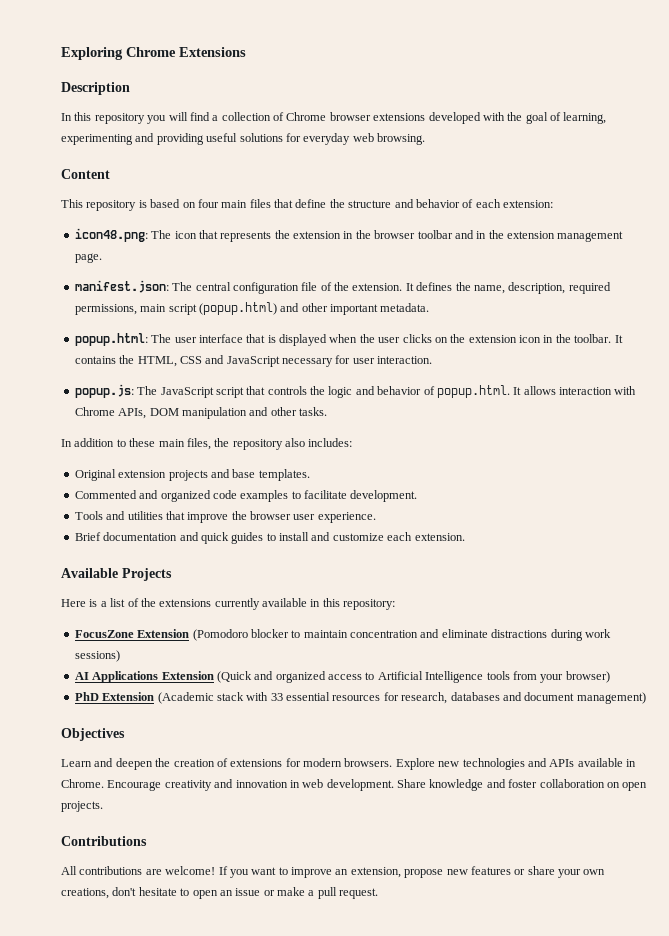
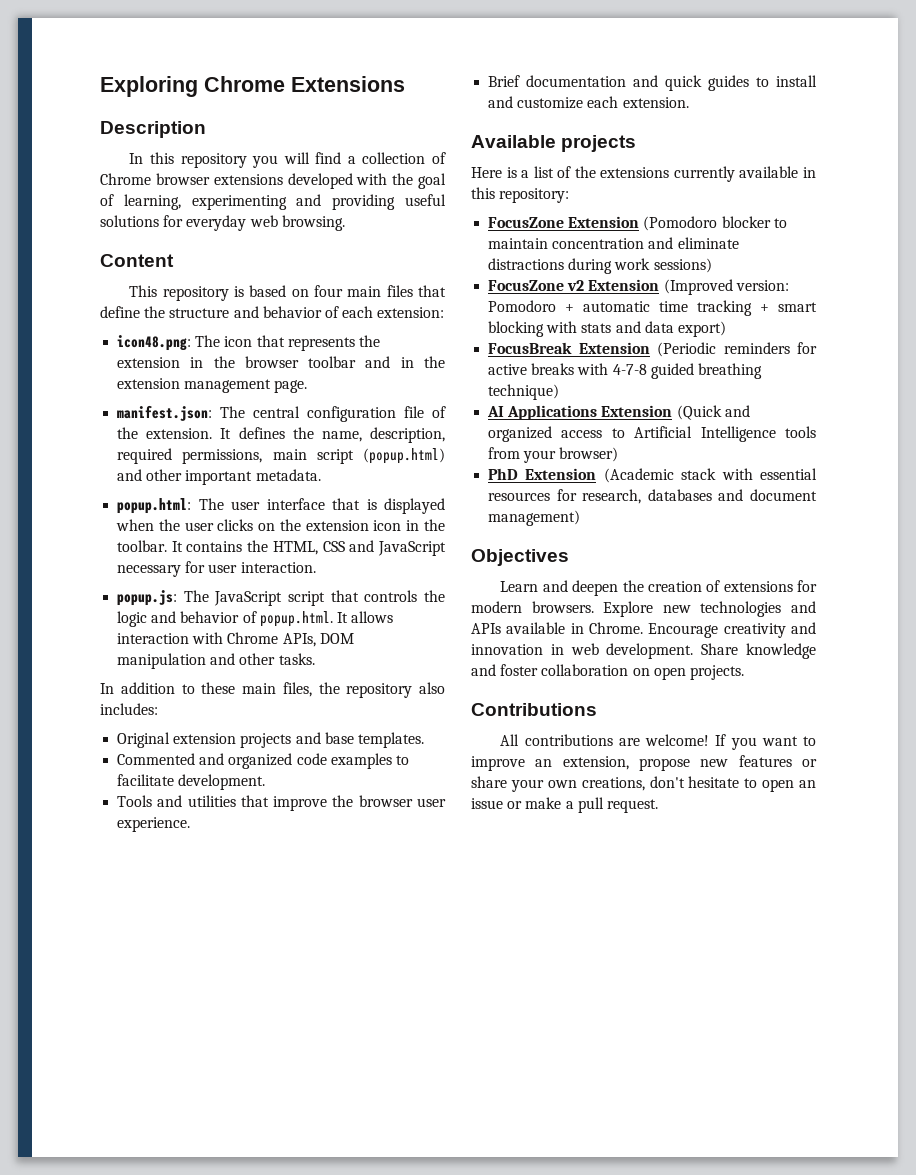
- Available Projects
+ Available projects
+ FocusZone v2 Extension (Improved version: Pomodoro + automatic time tracking + smart blocking with stats and data export)
+ FocusBreak Extension (Periodic reminders for active breaks with 4-7-8 guided breathing technique)
- PhD Extension (Academic stack with 33 essential resources for research, databases and document management)
+ PhD Extension (Academic stack with essential resources for research, databases and document management)

